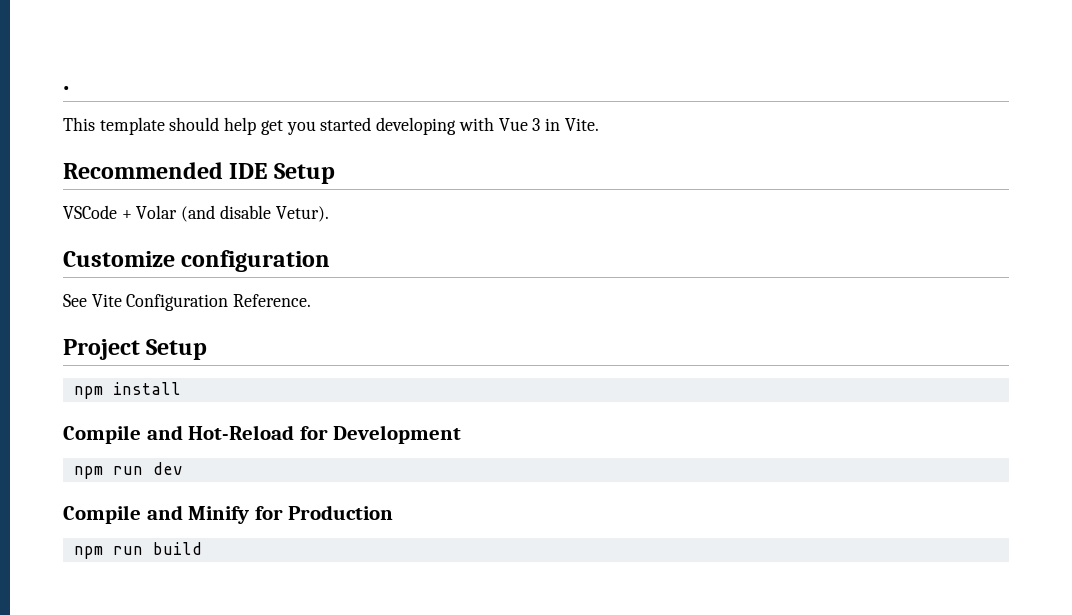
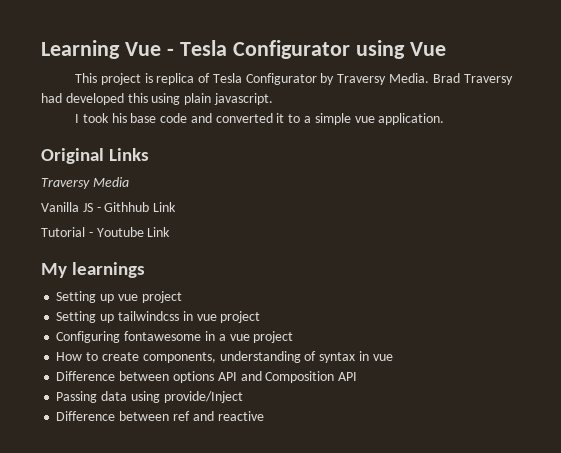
- .
- This template should help get you started developing with Vue 3 in Vite.
- Recommended IDE Setup
- VSCode + Volar (and disable Vetur).
- Customize configuration
- See Vite Configuration Reference.
- Project Setup
- npm install
- Compile and Hot-Reload for Development
- npm run dev
- Compile and Minify for Production
- npm run build
+ Learning Vue - Tesla Configurator using Vue
+ This project is replica of Tesla Configurator by Traversy Media. Brad Traversy had developed this using plain javascript.
+ I took his base code and converted it to a simple vue application.
+ Original Links
+ Traversy Media
+ Vanilla JS - Githhub Link
+ Tutorial - Youtube Link
+ My learnings
+ Setting up vue project
+ Setting up tailwindcss in vue project
+ Configuring fontawesome in a vue project
+ How to create components, understanding of syntax in vue
+ Difference between options API and Composition API
+ Passing data using provide/Inject
+ Difference between ref and reactive

